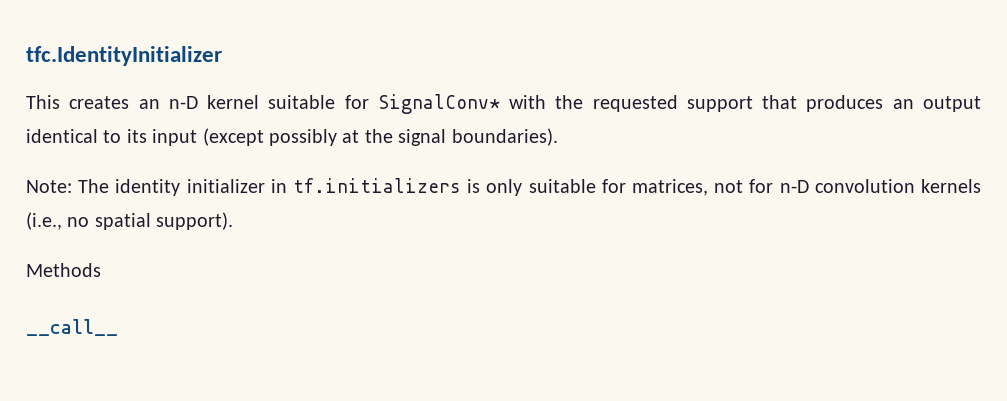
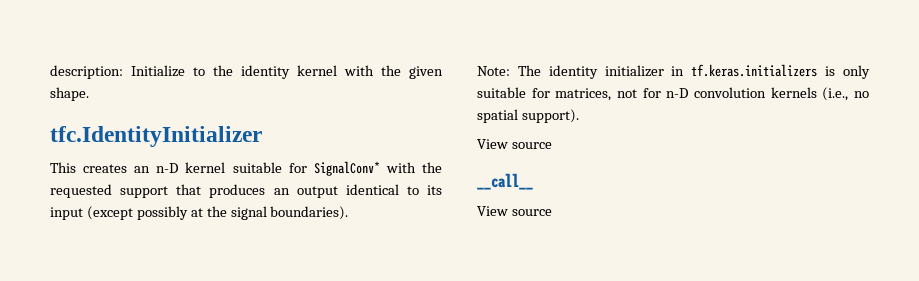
+ description: Initialize to the identity kernel with the given shape.
- Note: The identity initializer in tf.initializers is only suitable for matrices, not for n-D convolution kernels (i.e., no spatial support).
- Methods
+ Note: The identity initializer in tf.keras.initializers is only suitable for matrices, not for n-D convolution kernels (i.e., no spatial support).
+ View source
  __call__
+ View source

